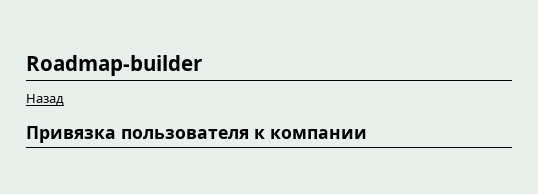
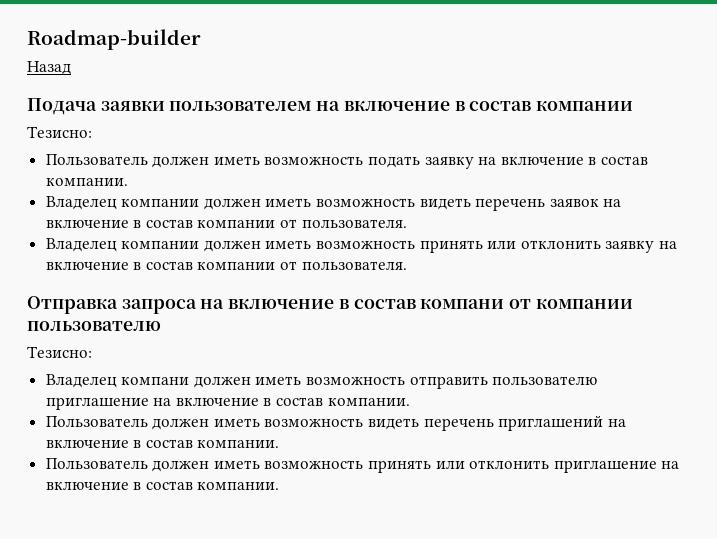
- Привязка пользователя к компании
+ Подача заявки пользователем на включение в состав компании
+ Тезисно:
+ Пользователь должен иметь возможность подать заявку на включение в состав компании.
+ Владелец компании должен иметь возможность видеть перечень заявок на включение в состав компании от пользователя.
+ Владелец компании должен иметь возможность принять или отклонить заявку на включение в состав компании от пользователя.
+ Отправка запроса на включение в состав компани от компании пользователю
+ Тезисно:
+ Владелец компани должен иметь возможность отправить пользователю приглашение на включение в состав компании.
+ Пользователь должен иметь возможность видеть перечень приглашений на включение в состав компании.
+ Пользователь должен иметь возможность принять или отклонить приглашение на включение в состав компании.

